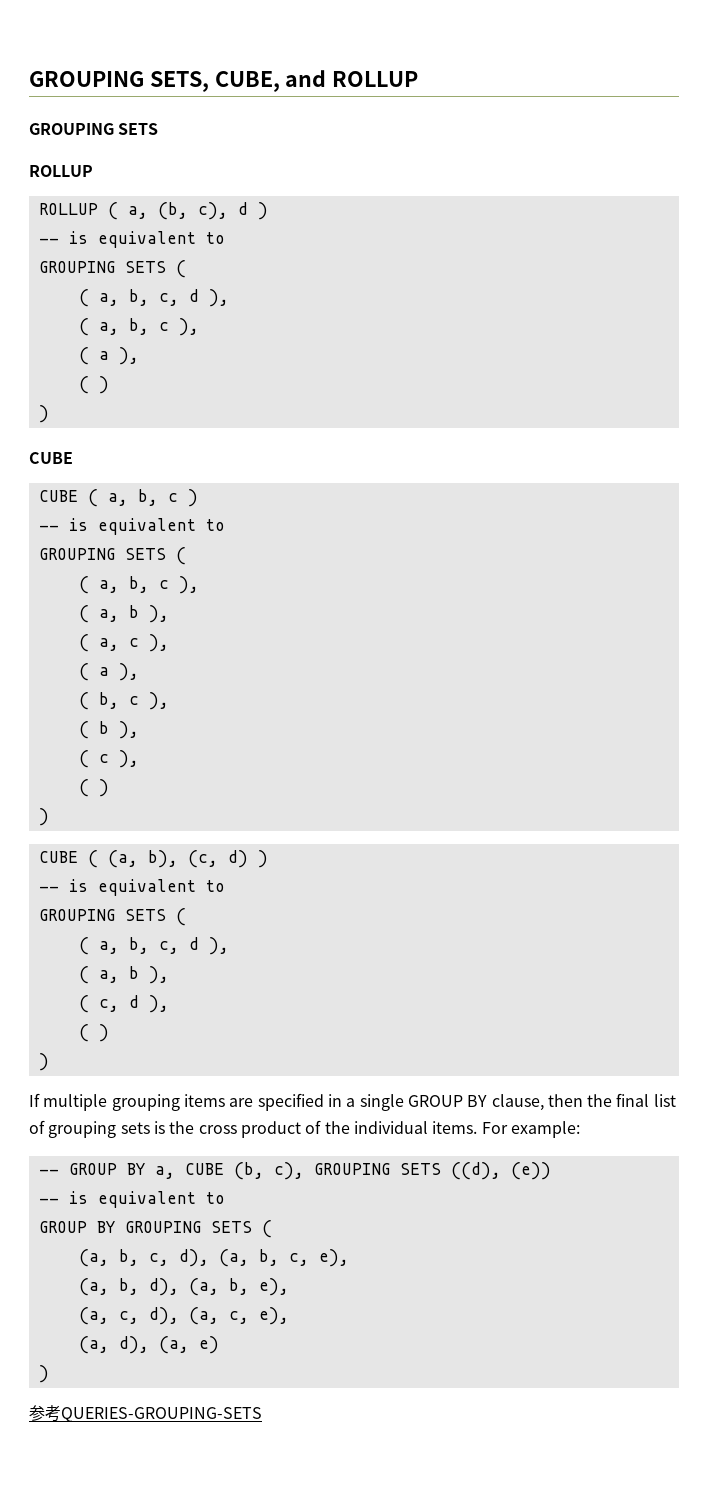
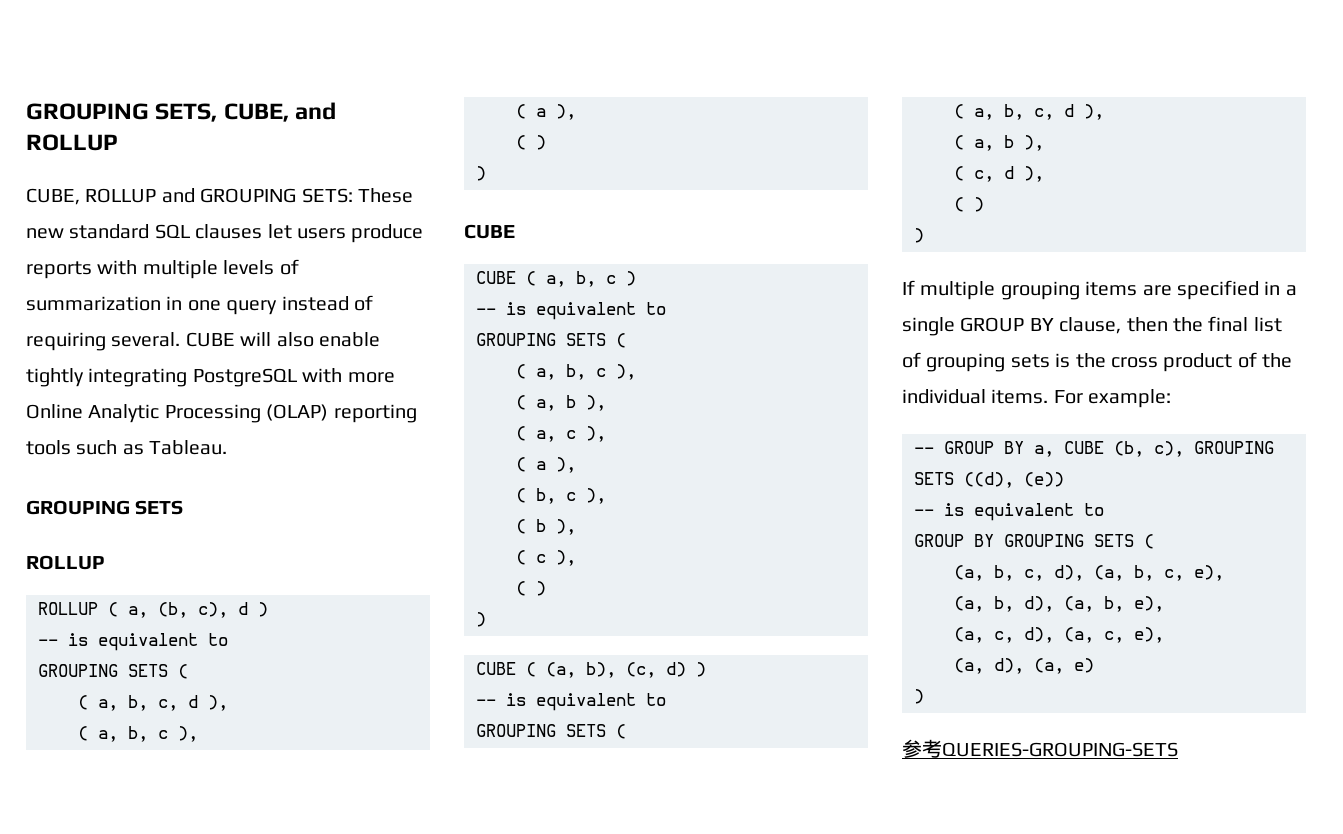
+ CUBE, ROLLUP and GROUPING SETS: These new standard SQL clauses let users produce reports with multiple levels of summarization in one query instead of requiring several. CUBE will also enable tightly integrating PostgreSQL with more Online Analytic Processing (OLAP) reporting tools such as Tableau.

